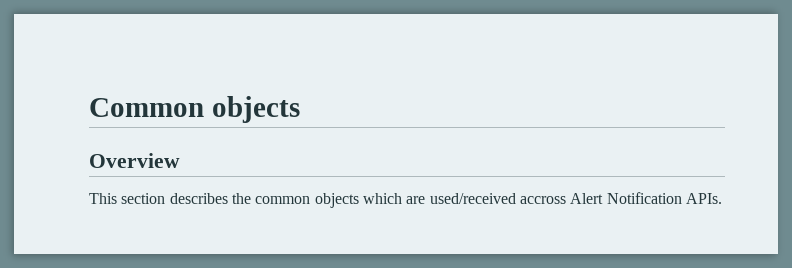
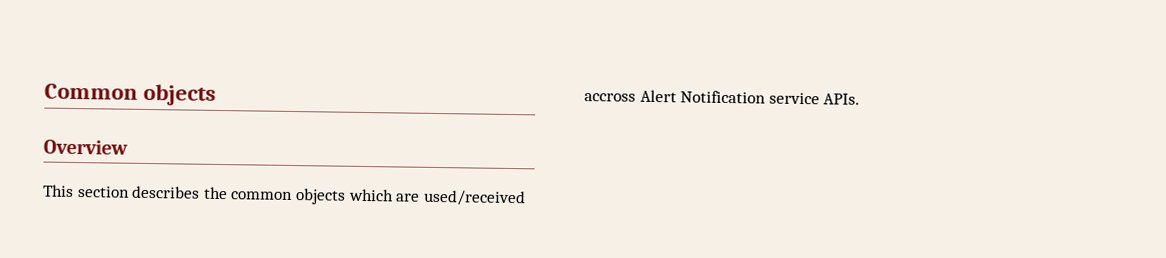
- This section describes the common objects which are used/received accross Alert Notification APIs.
+ This section describes the common objects which are used/received accross Alert Notification service APIs.

